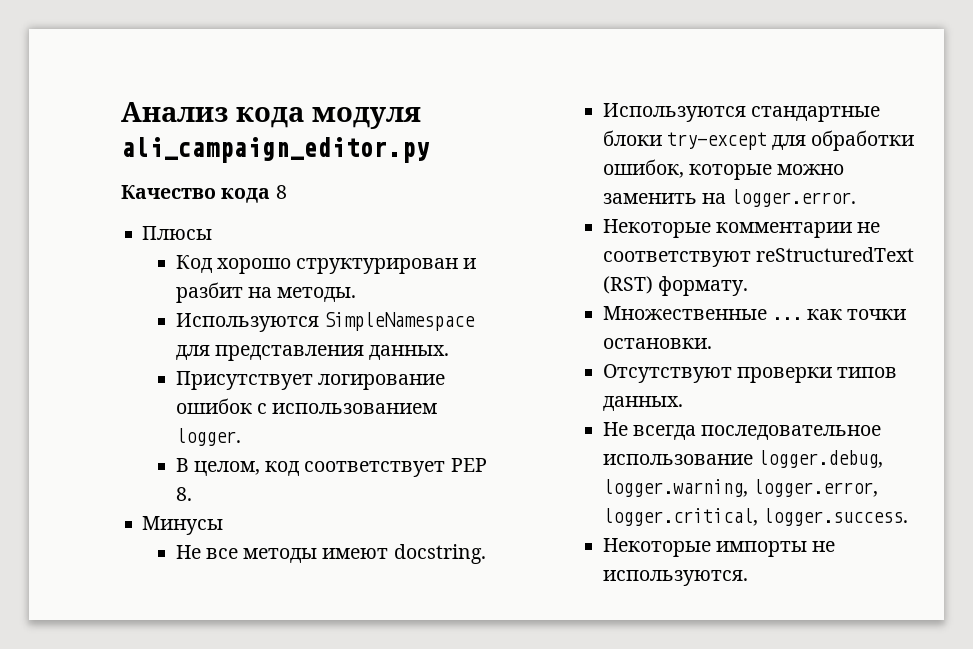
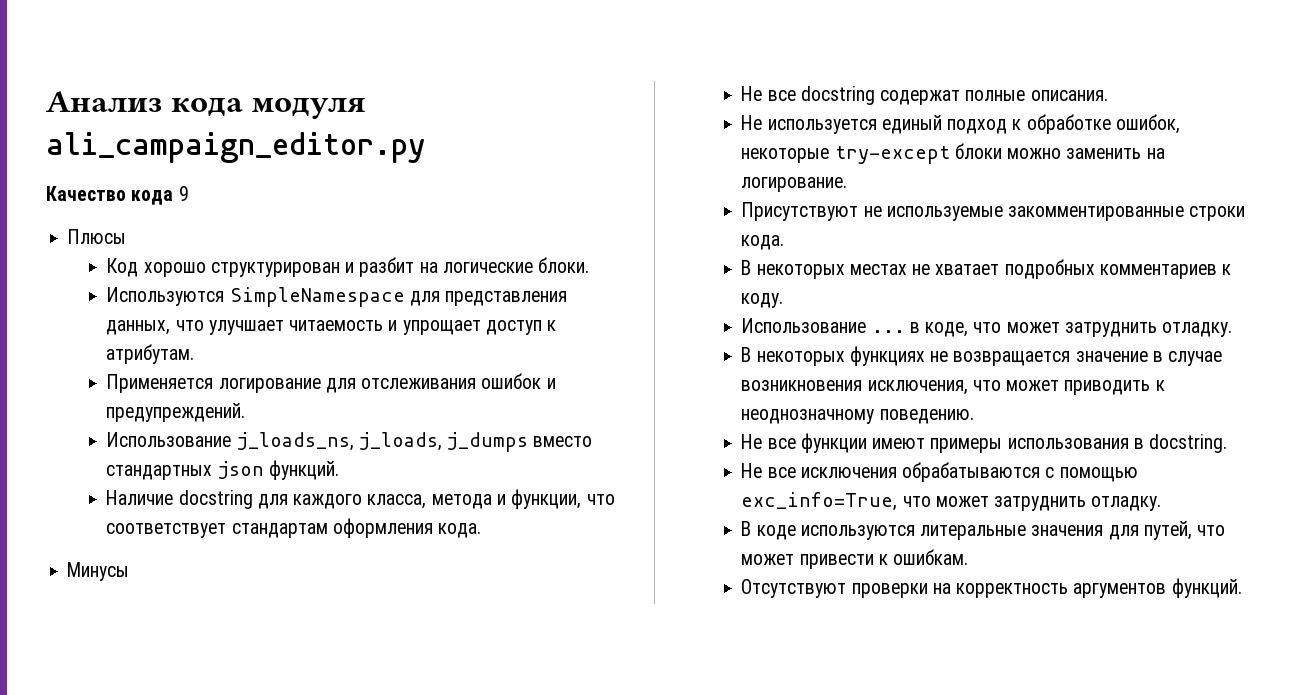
- Качество кода 8
+ Качество кода 9
- Код хорошо структурирован и разбит на методы.
+ Код хорошо структурирован и разбит на логические блоки.
- Используются SimpleNamespace для представления данных.
- Присутствует логирование ошибок с использованием logger.
- В целом, код соответствует PEP 8.
+ Используются SimpleNamespace для представления данных, что улучшает читаемость и упрощает доступ к атрибутам.
+ Применяется логирование для отслеживания ошибок и предупреждений.
+ Использование j_loads_ns, j_loads, j_dumps вместо стандартных json функций.
+ Наличие docstring для каждого класса, метода и функции, что соответствует стандартам оформления кода.
  Минусы
- Не все методы имеют docstring.
- Используются стандартные блоки try-except для обработки ошибок, которые можно заменить на logger.error.
- Некоторые комментарии не соответствуют reStructuredText (RST) формату.
- Множественные ... как точки остановки.
- Отсутствуют проверки типов данных.
- Не всегда последовательное использование logger.debug, logger.warning, logger.error, logger.critical, logger.success.
- Некоторые импорты не используются.
+ Не все docstring содержат полные описания.
+ Не используется единый подход к обработке ошибок, некоторые try-except блоки можно заменить на логирование.
+ Присутствуют не используемые закомментированные строки кода.
+ В некоторых местах не хватает подробных комментариев к коду.
+ Использование ... в коде, что может затруднить отладку.
+ В некоторых функциях не возвращается значение в случае возникновения исключения, что может приводить к неоднозначному поведению.
+ Не все функции имеют примеры использования в docstring.
+ Не все исключения обрабатываются с помощью exc_info=True, что может затруднить отладку.
+ В коде используются литеральные значения для путей, что может привести к ошибкам.
+ Отсутствуют проверки на корректность аргументов функций.

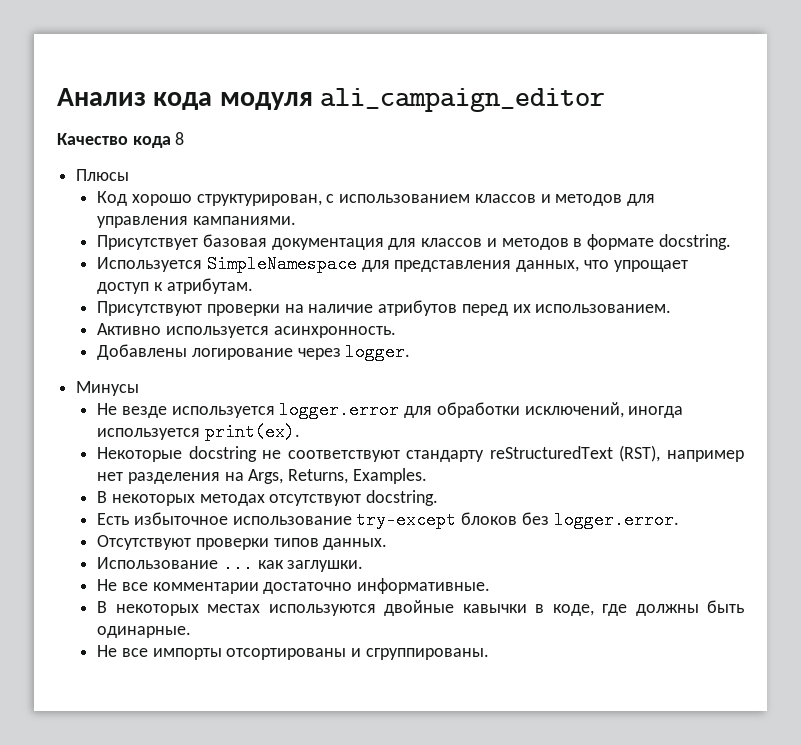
- Анализ кода модуля ali_campaign_editor.py
+ Анализ кода модуля ali_campaign_editor
- Качество кода 9
+ Качество кода 8
- Код хорошо структурирован и разбит на логические блоки.
- Используются SimpleNamespace для представления данных, что улучшает читаемость и упрощает доступ к атрибутам.
+ Код хорошо структурирован, с использованием классов и методов для управления кампаниями.
+ Присутствует базовая документация для классов и методов в формате docstring.
+ Используется SimpleNamespace для представления данных, что упрощает доступ к атрибутам.
- Применяется логирование для отслеживания ошибок и предупреждений.
- Использование j_loads_ns, j_loads, j_dumps вместо стандартных json функций.
- Наличие docstring для каждого класса, метода и функции, что соответствует стандартам оформления кода.
+ Присутствуют проверки на наличие атрибутов перед их использованием.
+ Активно используется асинхронность.
+ Добавлены логирование через logger.
  Минусы
- Не все docstring содержат полные описания.
- Не используется единый подход к обработке ошибок, некоторые try-except блоки можно заменить на логирование.
- Присутствуют не используемые закомментированные строки кода.
- В некоторых местах не хватает подробных комментариев к коду.
- Использование ... в коде, что может затруднить отладку.
- В некоторых функциях не возвращается значение в случае возникновения исключения, что может приводить к неоднозначному поведению.
- Не все функции имеют примеры использования в docstring.
- Не все исключения обрабатываются с помощью exc_info=True, что может затруднить отладку.
- В коде используются литеральные значения для путей, что может привести к ошибкам.
- Отсутствуют проверки на корректность аргументов функций.
+ Не везде используется logger.error для обработки исключений, иногда используется print(ex).
+ Некоторые docstring не соответствуют стандарту reStructuredText (RST), например нет разделения на Args, Returns, Examples.
+ В некоторых методах отсутствуют docstring.
+ Есть избыточное использование try-except блоков без logger.error.
+ Отсутствуют проверки типов данных.
+ Использование ... как заглушки.
+ Не все комментарии достаточно информативные.
+ В некоторых местах используются двойные кавычки в коде, где должны быть одинарные.
+ Не все импорты отсортированы и сгруппированы.

